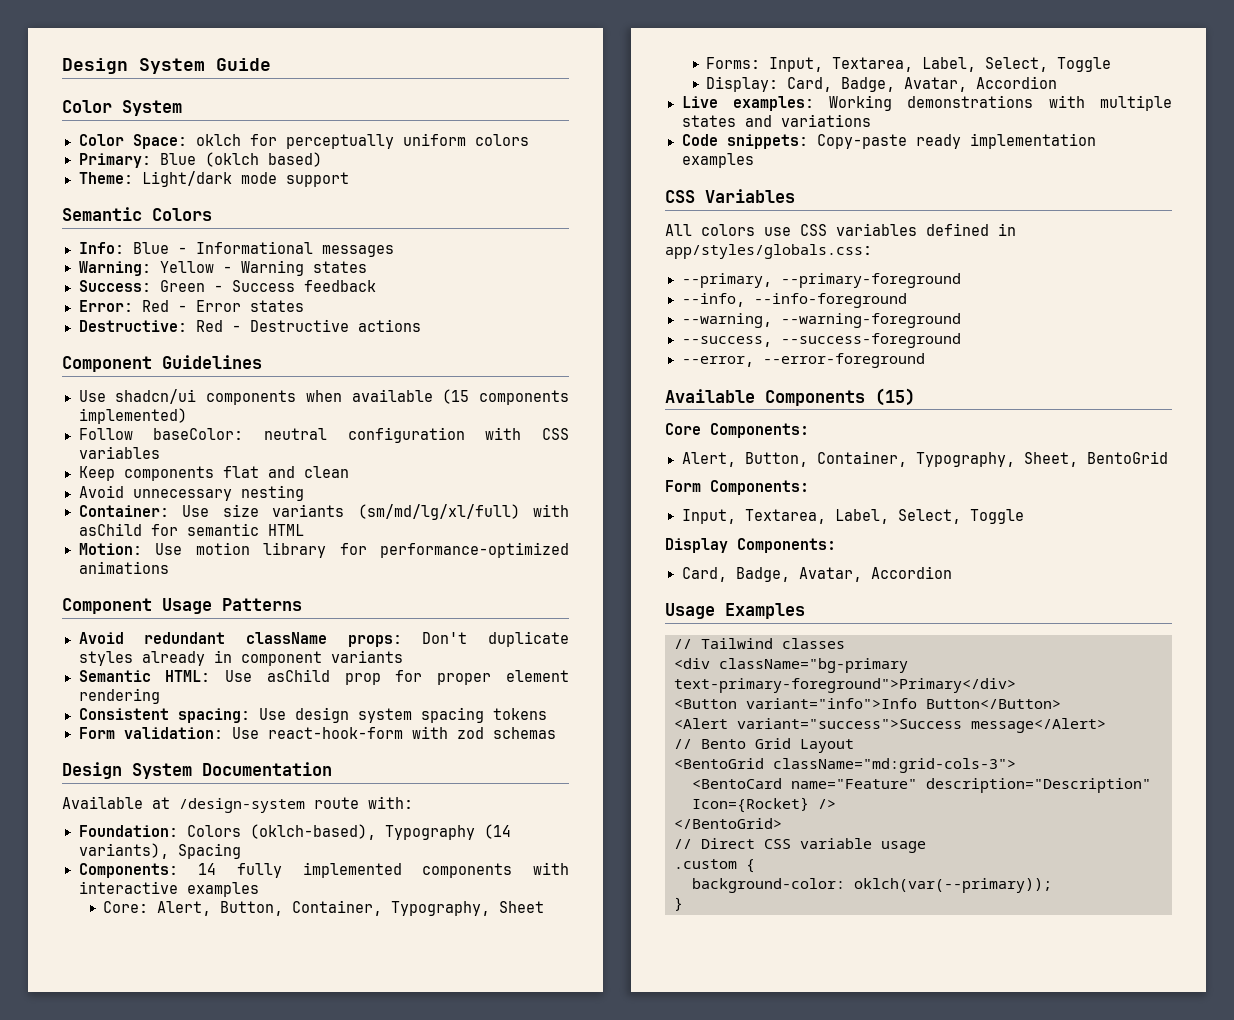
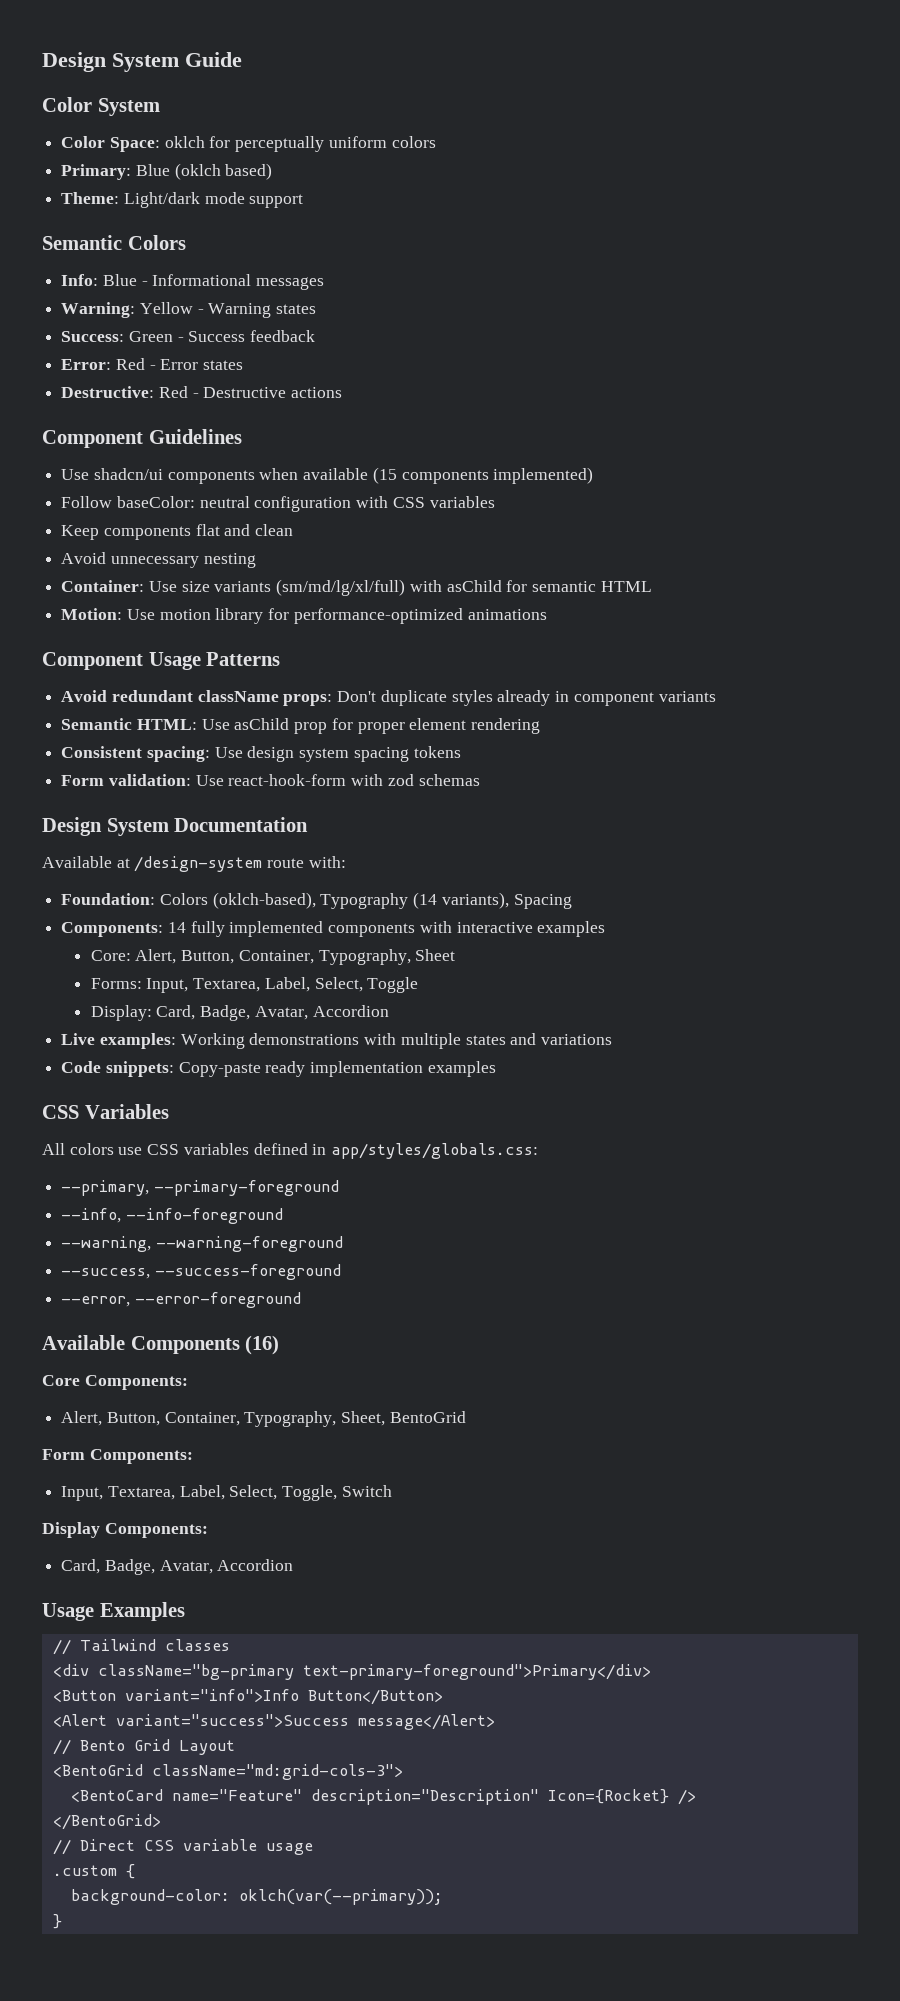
- Available Components (15)
+ Available Components (16)
  Form Components:
- Input, Textarea, Label, Select, Toggle
+ Input, Textarea, Label, Select, Toggle, Switch

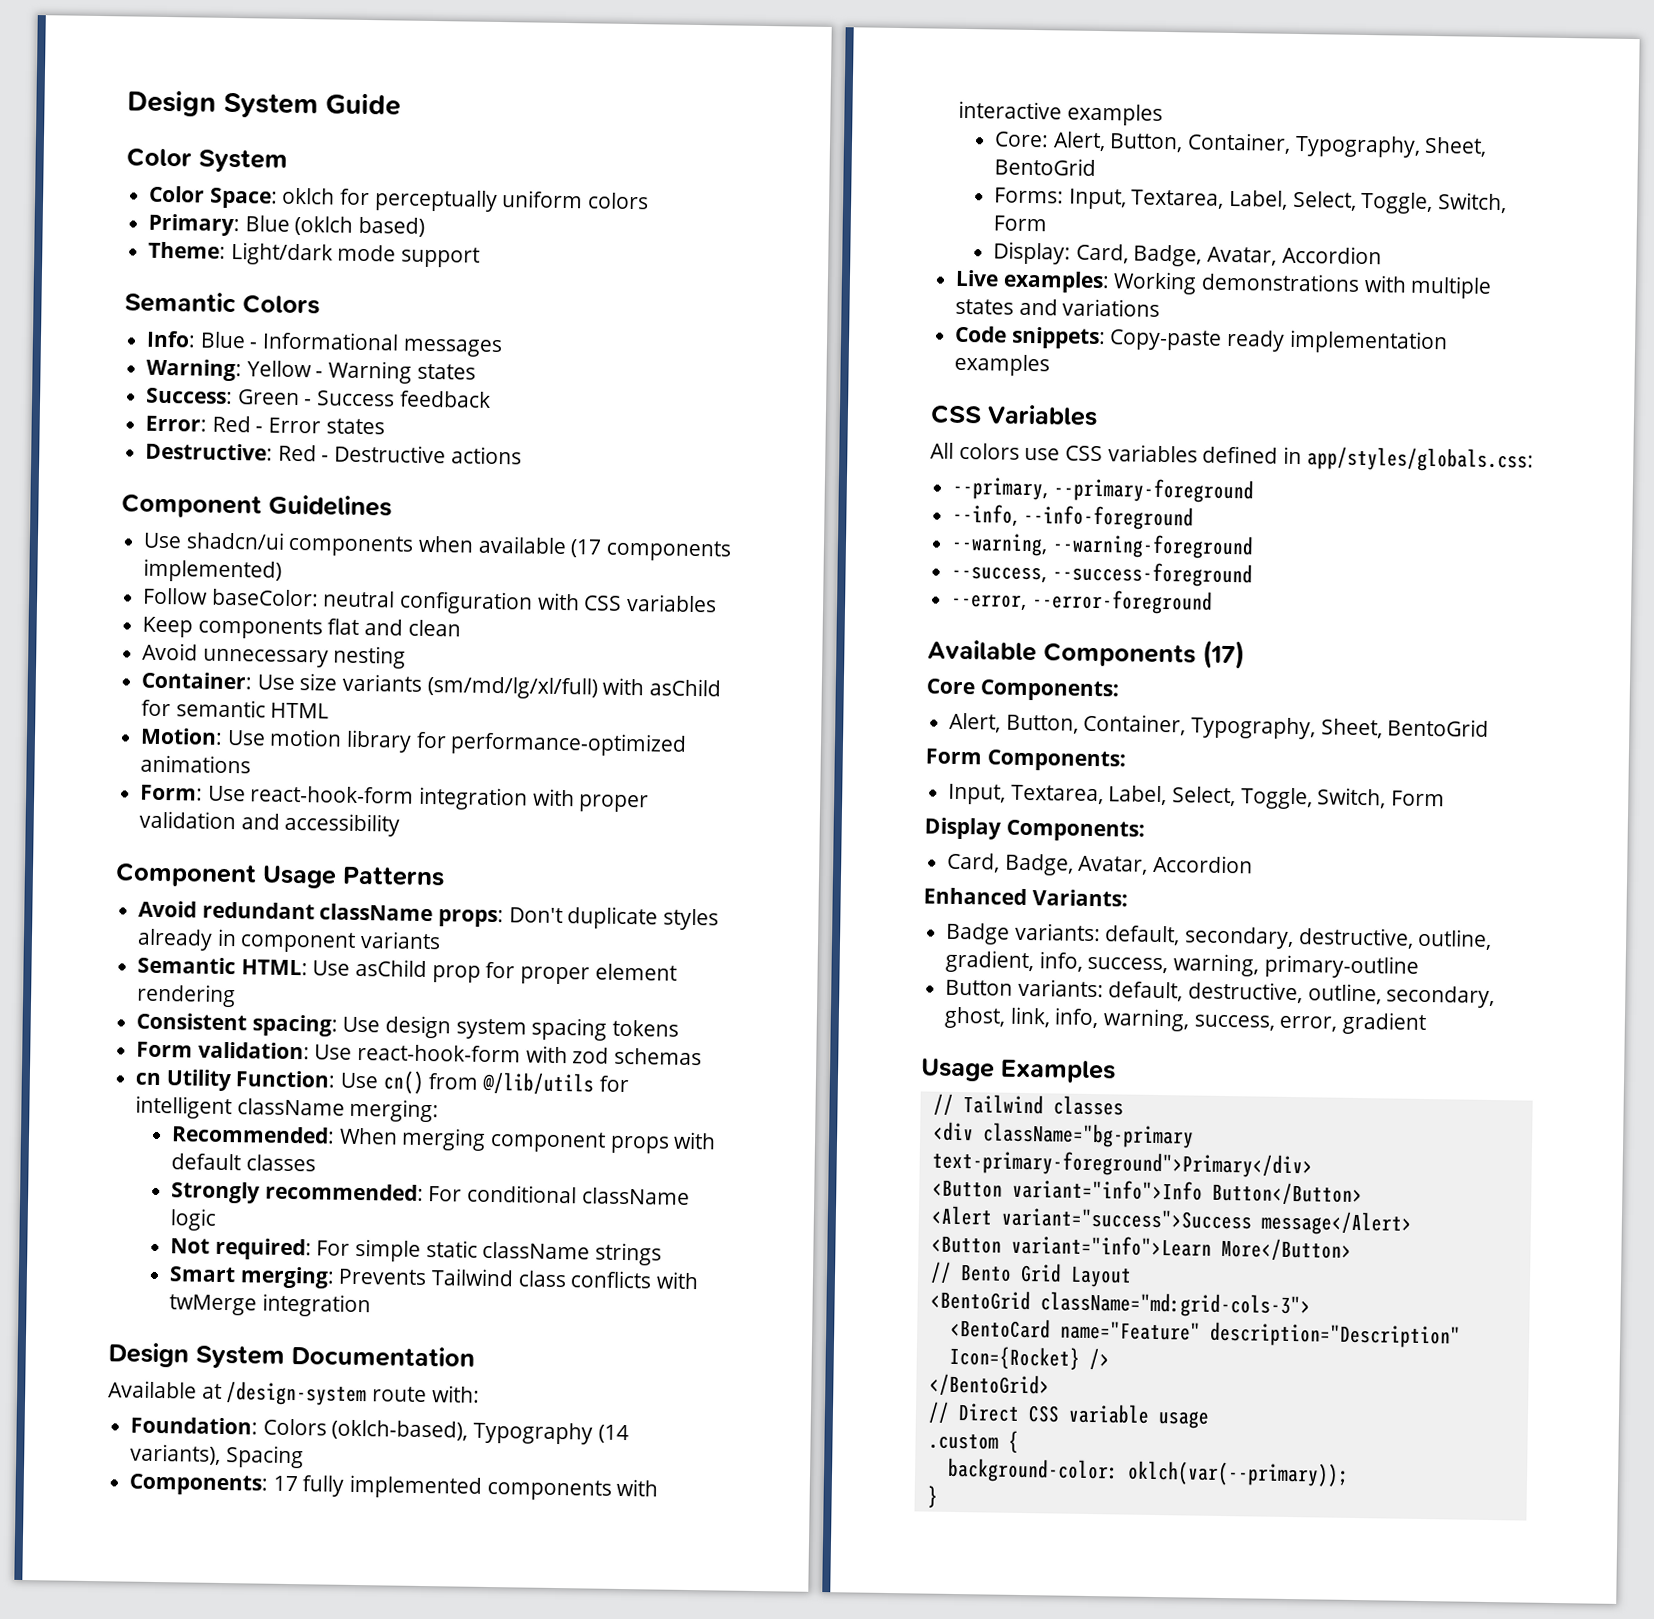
- Use shadcn/ui components when available (15 components implemented)
+ Use shadcn/ui components when available (17 components implemented)
+ Form: Use react-hook-form integration with proper validation and accessibility
+ cn Utility Function: Use cn() from @/lib/utils for intelligent className merging:
+ Recommended: When merging component props with default classes
+ Strongly recommended: For conditional className logic
+ Not required: For simple static className strings
+ Smart merging: Prevents Tailwind class conflicts with twMerge integration
- Components: 14 fully implemented components with interactive examples
+ Components: 17 fully implemented components with interactive examples
- Core: Alert, Button, Container, Typography, Sheet
+ Core: Alert, Button, Container, Typography, Sheet, BentoGrid
- Forms: Input, Textarea, Label, Select, Toggle
+ Forms: Input, Textarea, Label, Select, Toggle, Switch, Form
- Available Components (16)
+ Available Components (17)
  Form Components:
- Input, Textarea, Label, Select, Toggle, Switch
+ Input, Textarea, Label, Select, Toggle, Switch, Form
+ Enhanced Variants:
+ Badge variants: default, secondary, destructive, outline, gradient, info, success, warning, primary-outline
+ Button variants: default, destructive, outline, secondary, ghost, link, info, warning, success, error, gradient
+ <Button variant="info">Learn More</Button>

